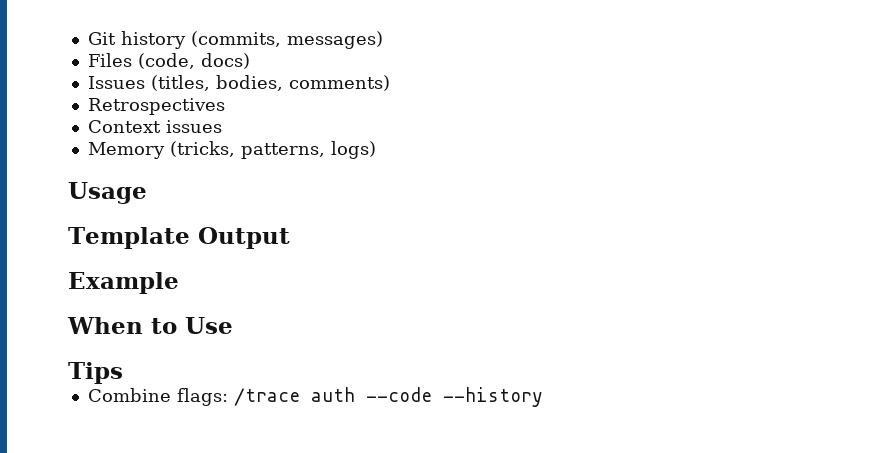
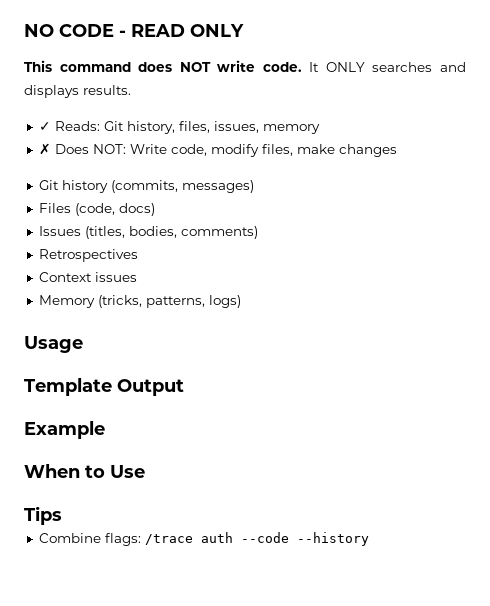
+ NO CODE - READ ONLY
+ This command does NOT write code. It ONLY searches and displays results.
+ ✓ Reads: Git history, files, issues, memory
+ ✗ Does NOT: Write code, modify files, make changes

